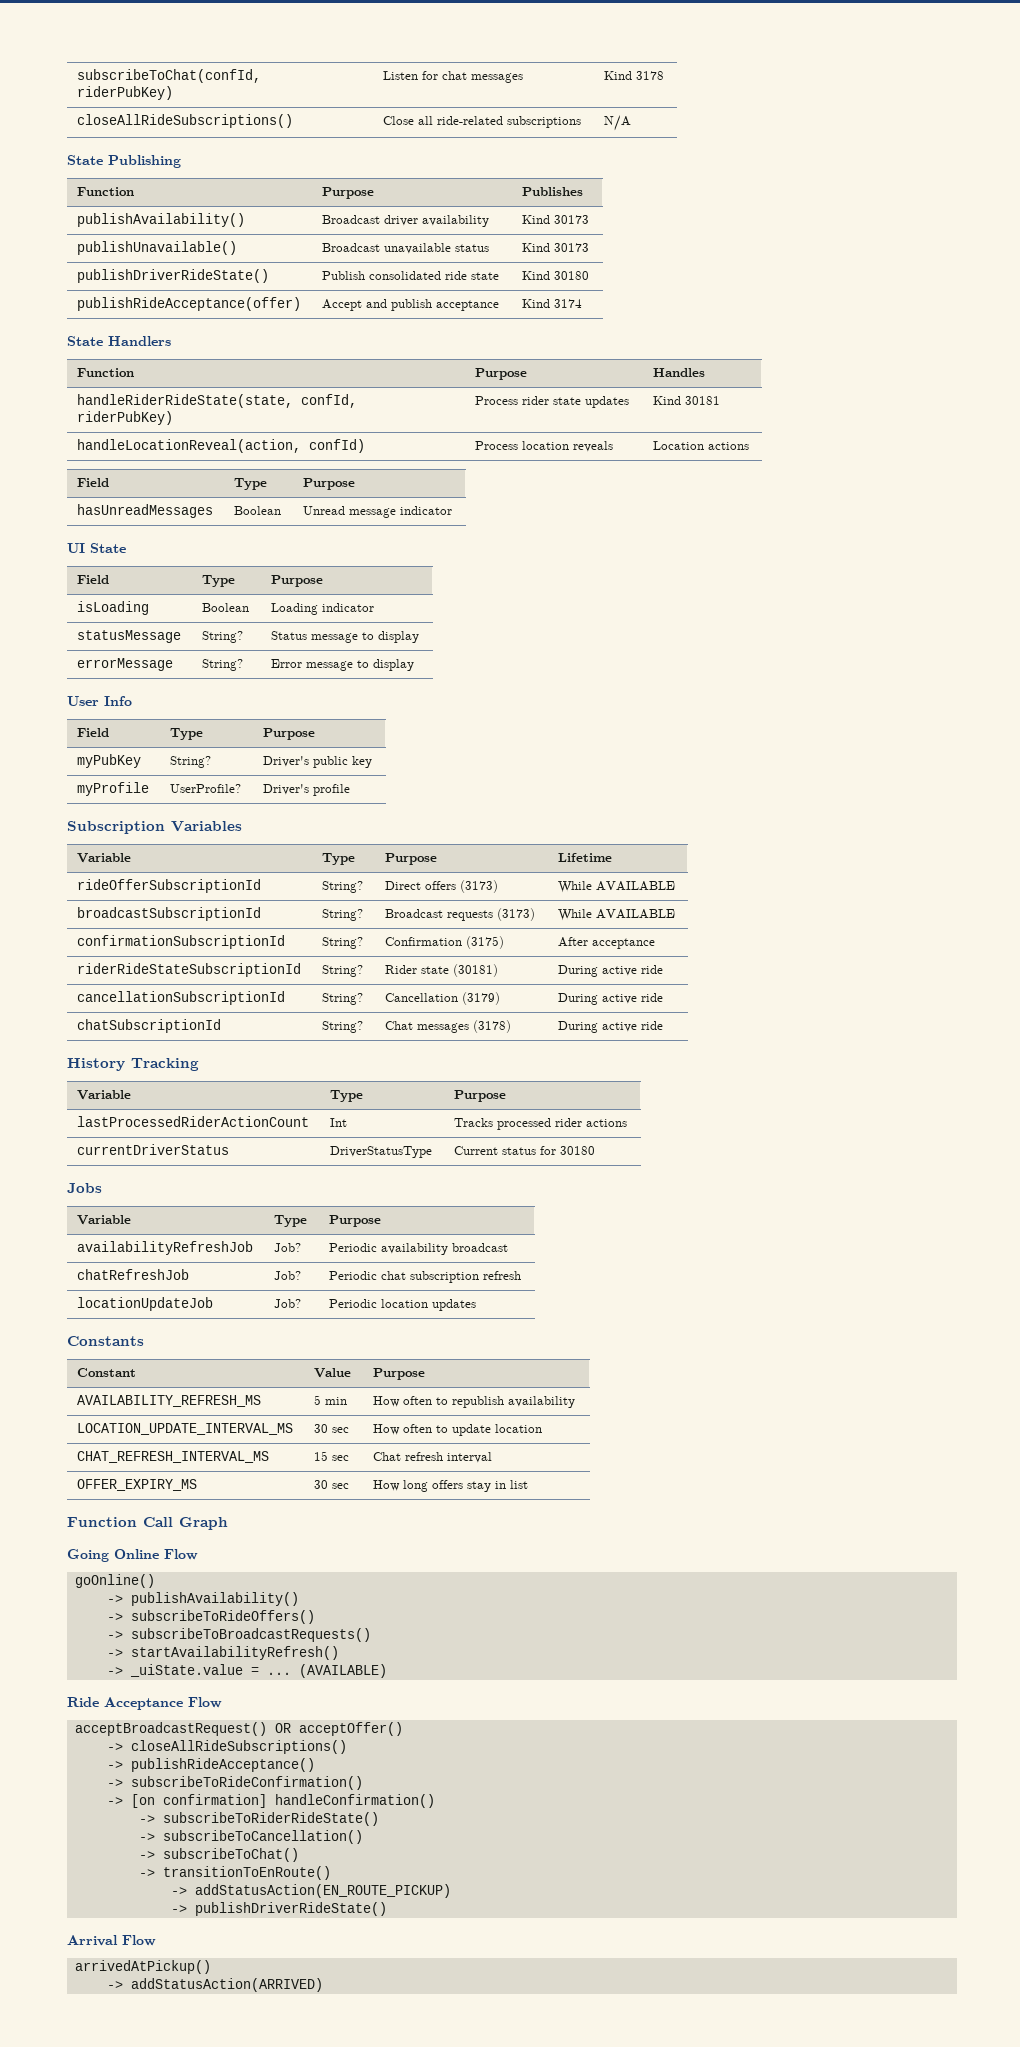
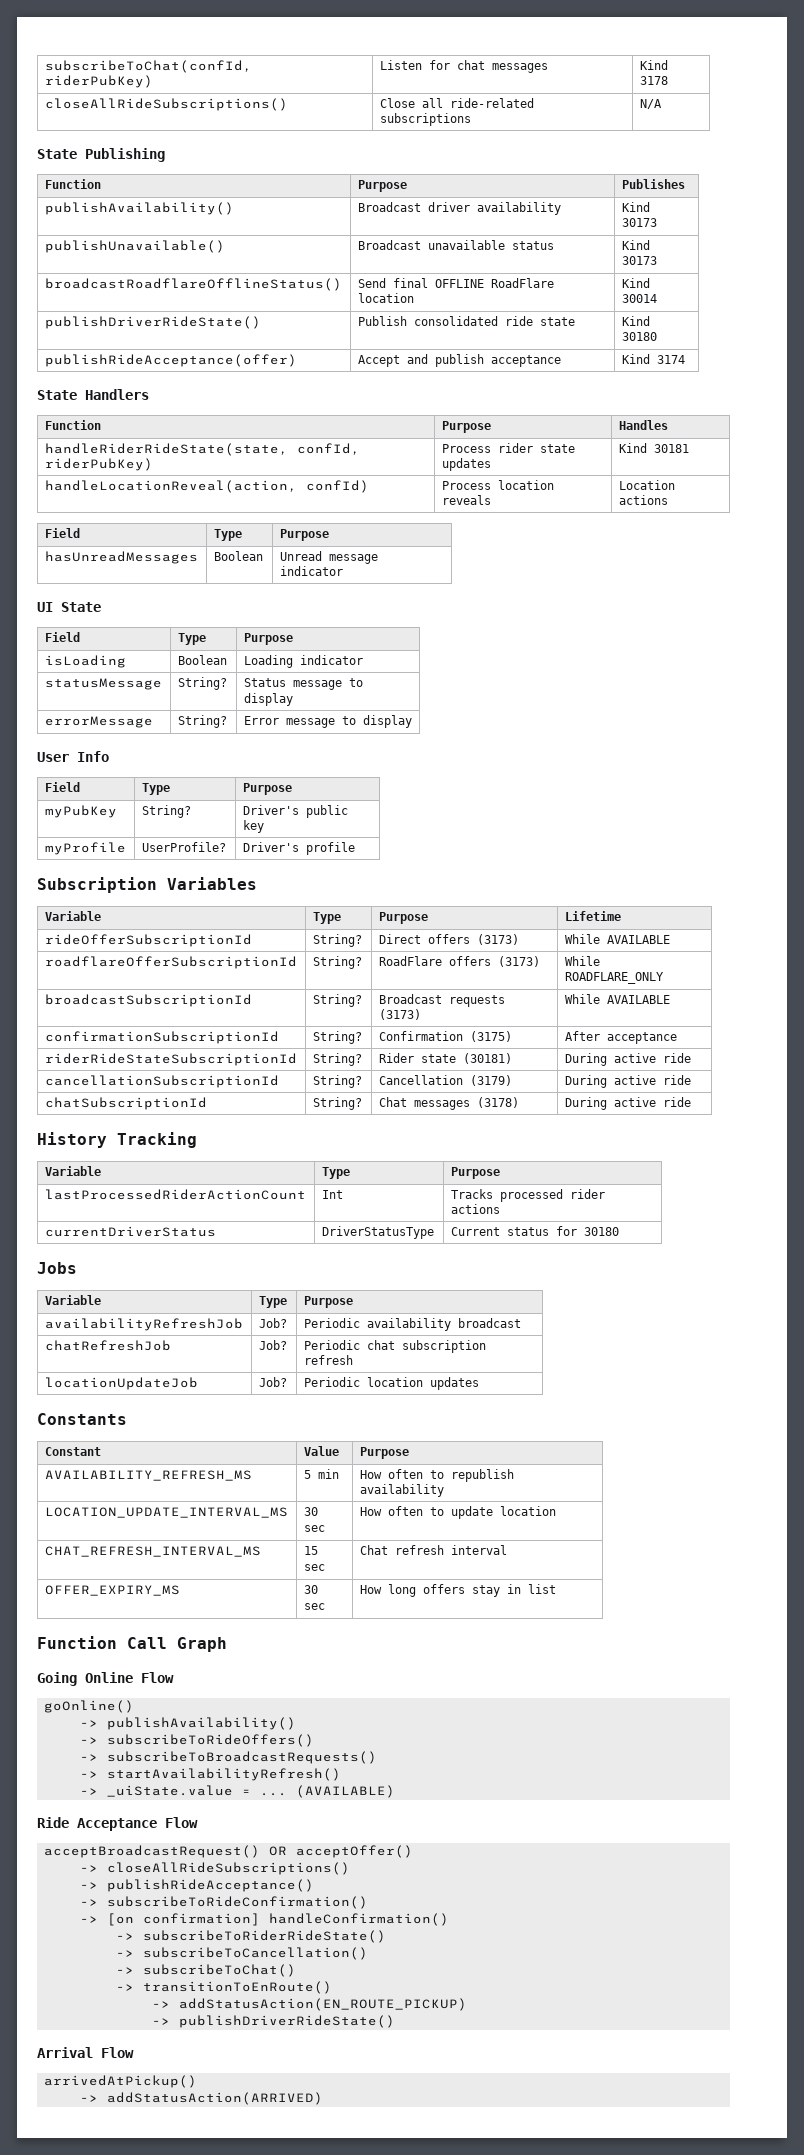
+ broadcastRoadflareOfflineStatus() | Send final OFFLINE RoadFlare location | Kind 30014
+ roadflareOfferSubscriptionId | String? | RoadFlare offers (3173) | While ROADFLARE_ONLY

